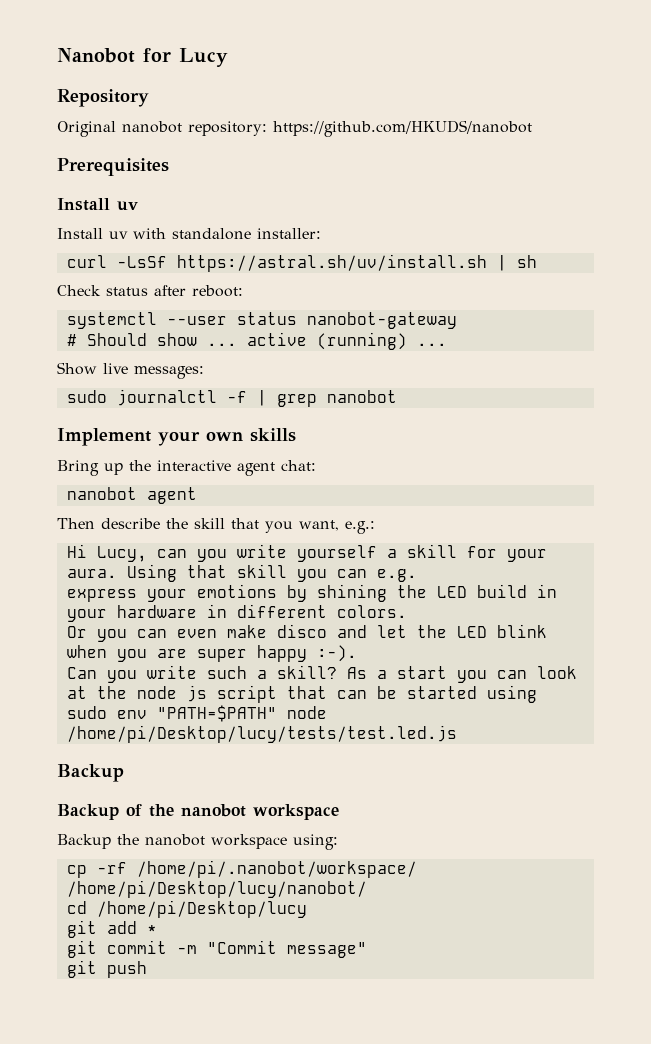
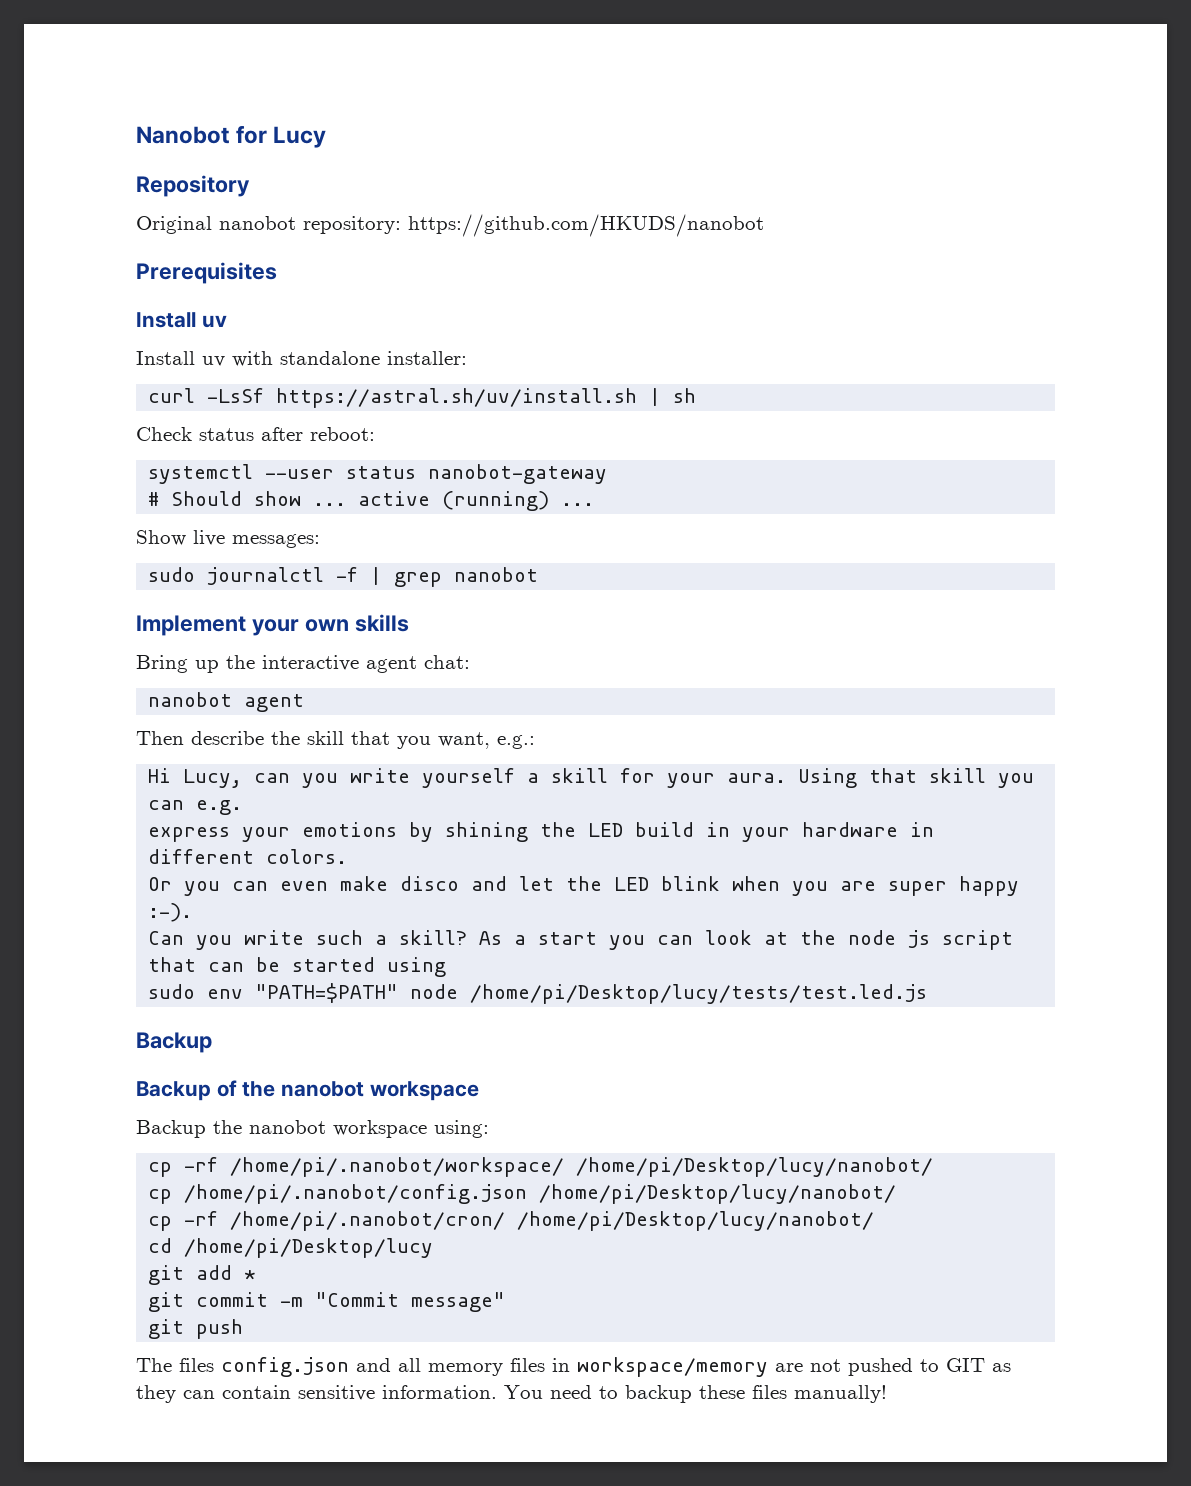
+ cp /home/pi/.nanobot/config.json /home/pi/Desktop/lucy/nanobot/
+ cp -rf /home/pi/.nanobot/cron/ /home/pi/Desktop/lucy/nanobot/
+ The files config.json and all memory files in workspace/memory are not pushed to GIT as they can contain sensitive information. You need to backup these files manually!

